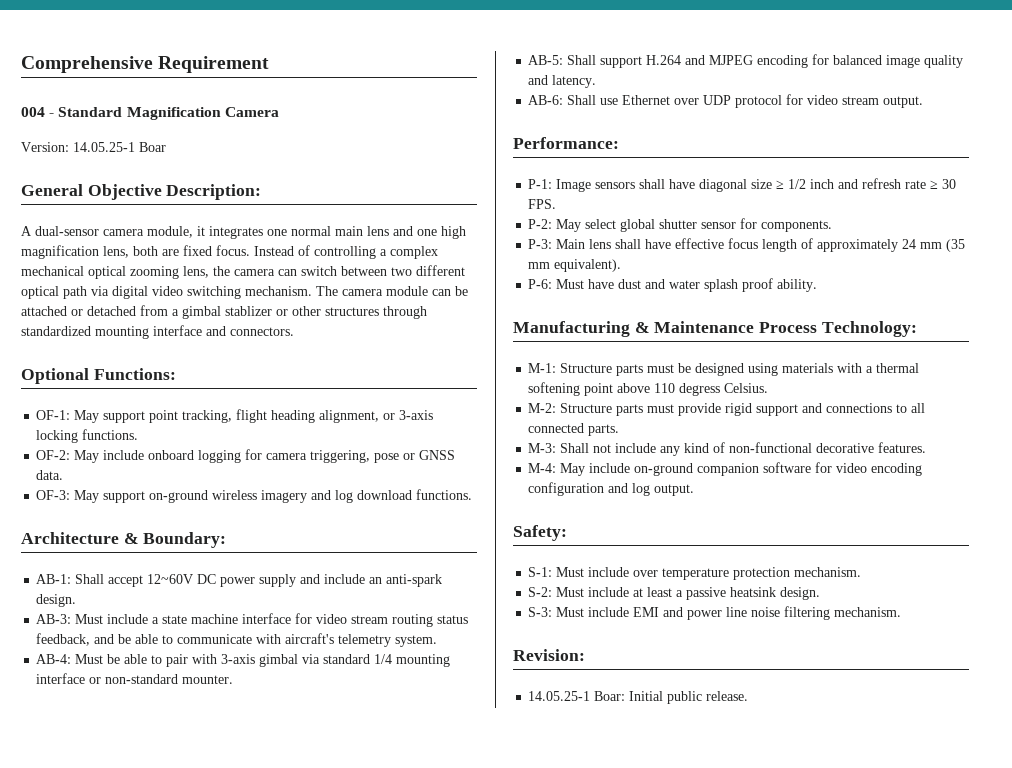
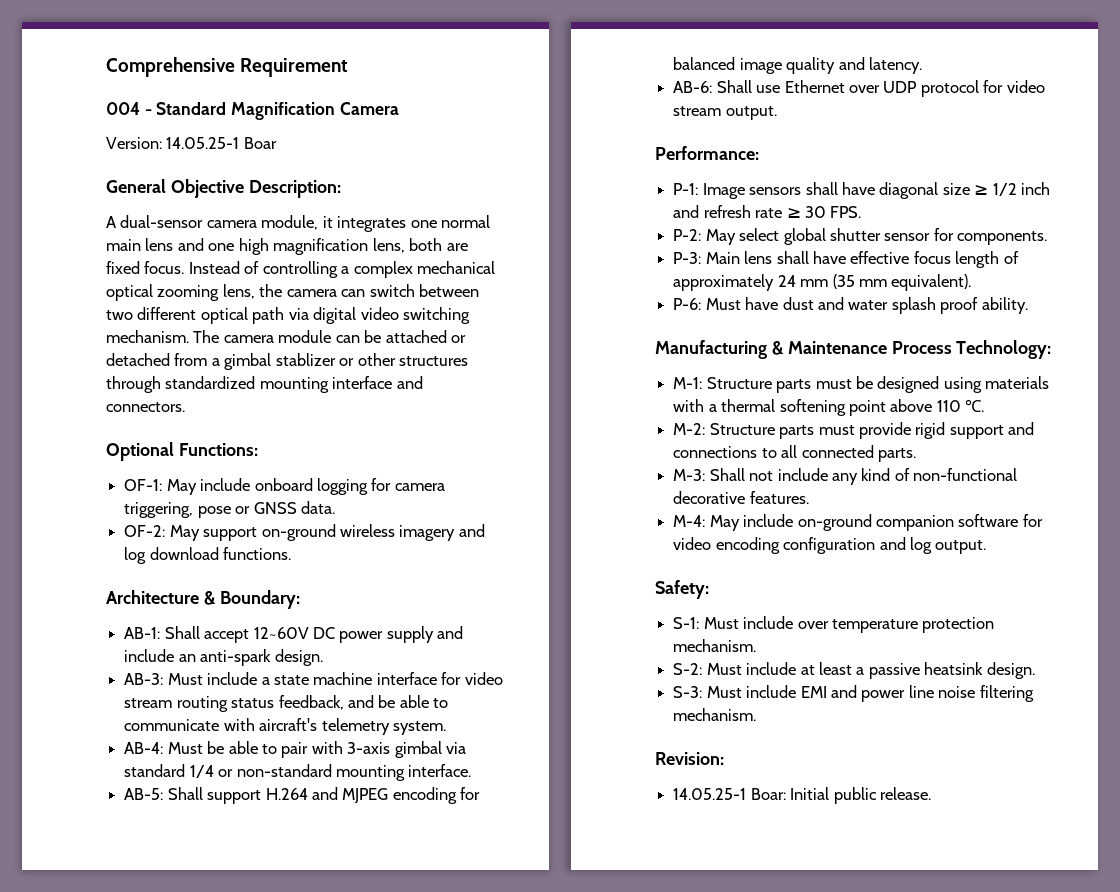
- OF-1: May support point tracking, flight heading alignment, or 3-axis locking functions.
- OF-2: May include onboard logging for camera triggering, pose or GNSS data.
+ OF-1: May include onboard logging for camera triggering, pose or GNSS data.
- OF-3: May support on-ground wireless imagery and log download functions.
+ OF-2: May support on-ground wireless imagery and log download functions.
- AB-4: Must be able to pair with 3-axis gimbal via standard 1/4 mounting interface or non-standard mounter.
+ AB-4: Must be able to pair with 3-axis gimbal via standard 1/4 or non-standard mounting interface.
- M-1: Structure parts must be designed using materials with a thermal softening point above 110 degress Celsius.
+ M-1: Structure parts must be designed using materials with a thermal softening point above 110 ℃.

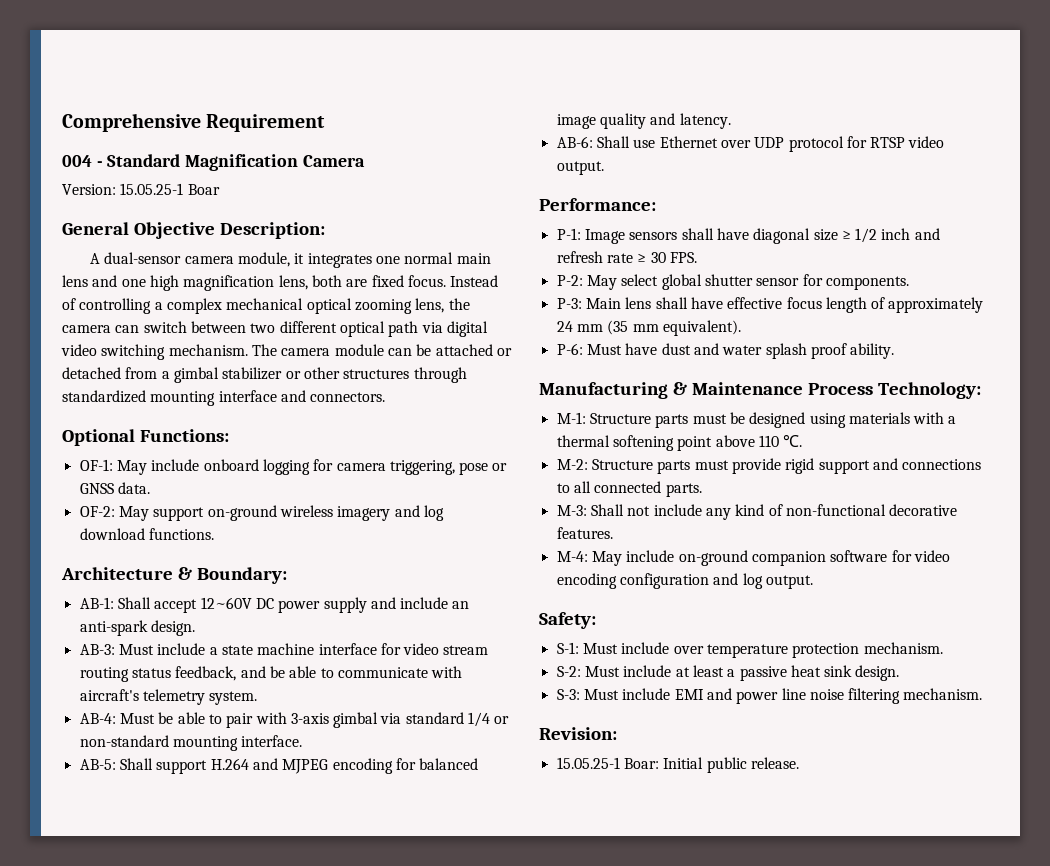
- Version: 14.05.25-1 Boar
+ Version: 15.05.25-1 Boar
- The camera module can be attached or detached from a gimbal stablizer or other structures through standardized mounting interface and connectors.
+ The camera module can be attached or detached from a gimbal stabilizer or other structures through standardized mounting interface and connectors.
- AB-6: Shall use Ethernet over UDP protocol for video stream output.
+ AB-6: Shall use Ethernet over UDP protocol for RTSP video output.
- S-2: Must include at least a passive heatsink design.
+ S-2: Must include at least a passive heat sink design.
- 14.05.25-1 Boar: Initial public release.
+ 15.05.25-1 Boar: Initial public release.

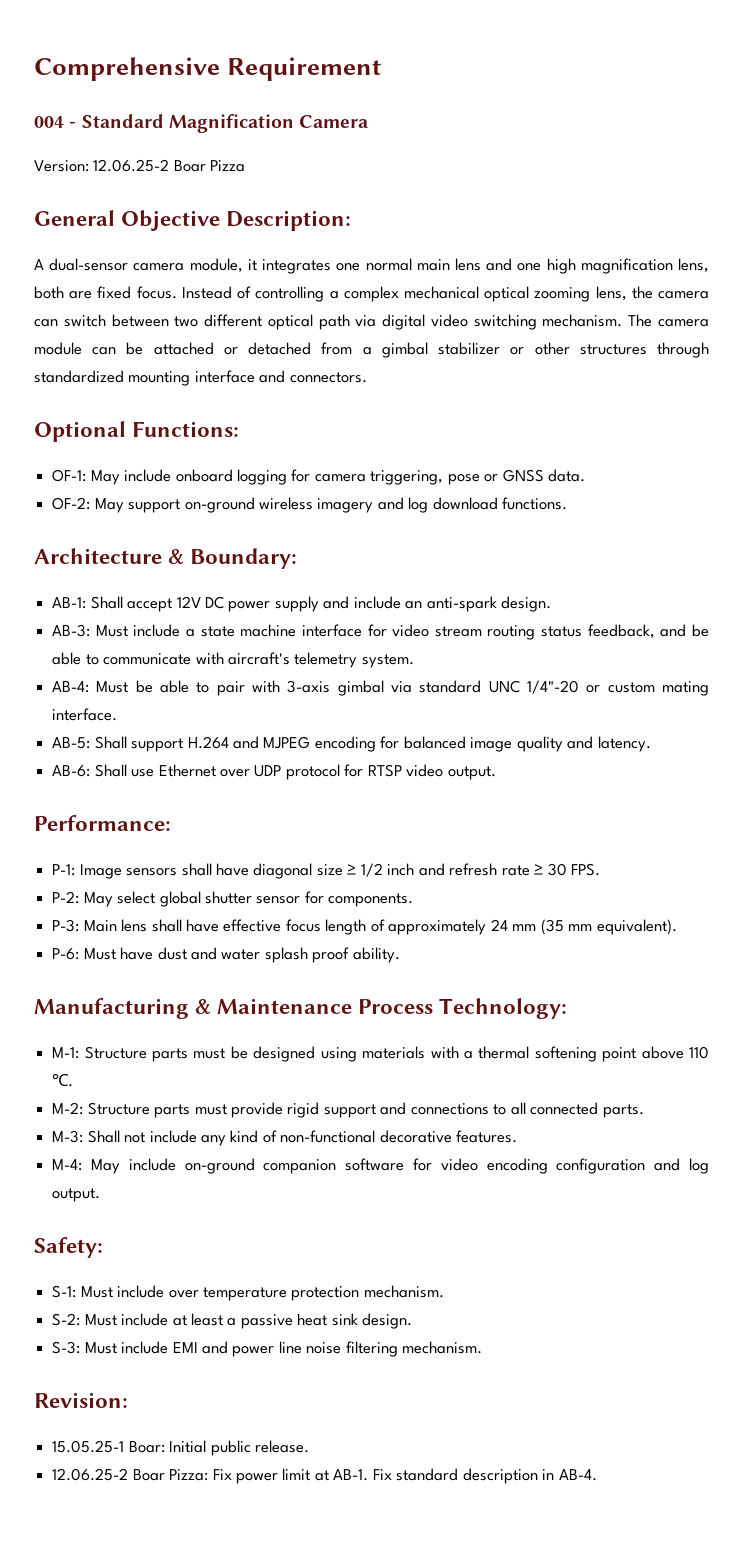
- Version: 15.05.25-1 Boar
+ Version: 12.06.25-2 Boar Pizza
- AB-1: Shall accept 12~60V DC power supply and include an anti-spark design.
+ AB-1: Shall accept 12V DC power supply and include an anti-spark design.
- AB-4: Must be able to pair with 3-axis gimbal via standard 1/4 or non-standard mounting interface.
+ AB-4: Must be able to pair with 3-axis gimbal via standard UNC 1/4"-20 or custom mating interface.
+ 12.06.25-2 Boar Pizza: Fix power limit at AB-1. Fix standard description in AB-4.

